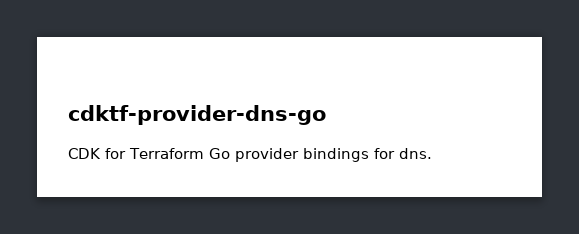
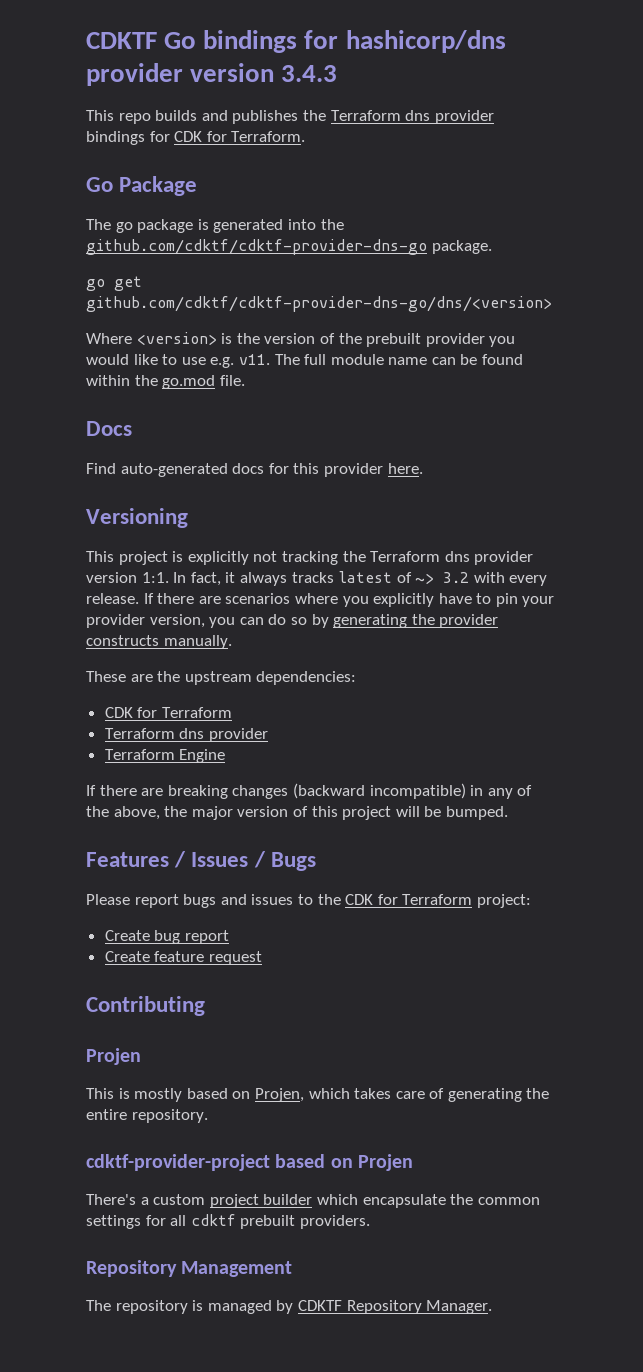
- cdktf-provider-dns-go
- CDK for Terraform Go provider bindings for dns.
+ CDKTF Go bindings for hashicorp/dns provider version 3.4.3
+ This repo builds and publishes the Terraform dns provider bindings for CDK for Terraform.
+ Go Package
+ The go package is generated into the github.com/cdktf/cdktf-provider-dns-go package.
+ go get github.com/cdktf/cdktf-provider-dns-go/dns/<version>
+ Where <version> is the version of the prebuilt provider you would like to use e.g. v11. The full module name can be found within the go.mod file.
+ Docs
+ Find auto-generated docs for this provider here.
+ Versioning
+ This project is explicitly not tracking the Terraform dns provider version 1:1. In fact, it always tracks latest of ~> 3.2 with every release. If there are scenarios where you explicitly have to pin your provider version, you can do so by generating the provider constructs manually.
+ These are the upstream dependencies:
+ CDK for Terraform
+ Terraform dns provider
+ Terraform Engine
+ If there are breaking changes (backward incompatible) in any of the above, the major version of this project will be bumped.
+ Features / Issues / Bugs
+ Please report bugs and issues to the CDK for Terraform project:
+ Create bug report
+ Create feature request
+ Contributing
+ Projen
+ This is mostly based on Projen, which takes care of generating the entire repository.
+ cdktf-provider-project based on Projen
+ There's a custom project builder which encapsulate the common settings for all cdktf prebuilt providers.
+ Repository Management
+ The repository is managed by CDKTF Repository Manager.

